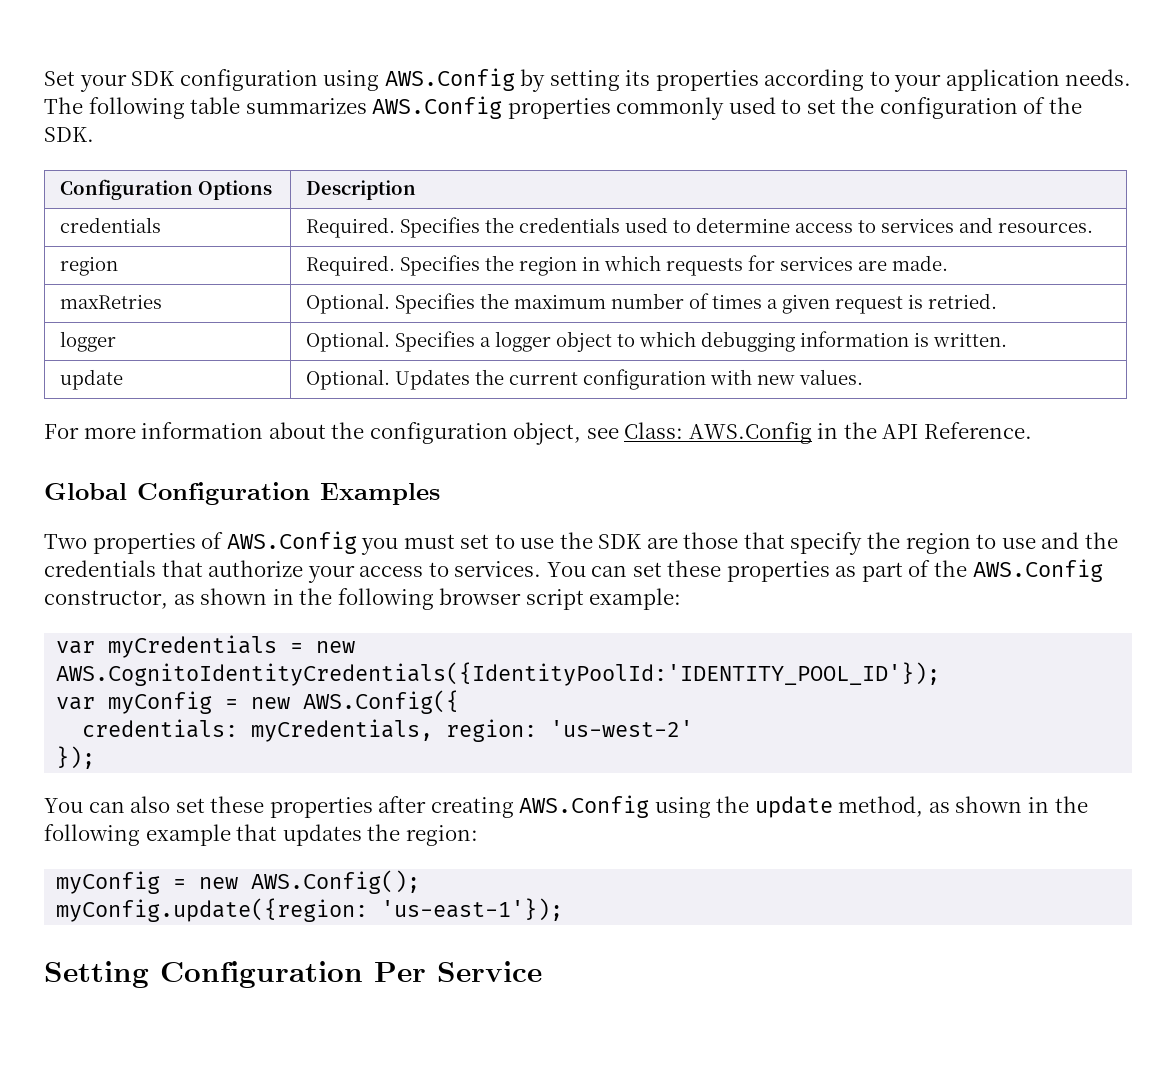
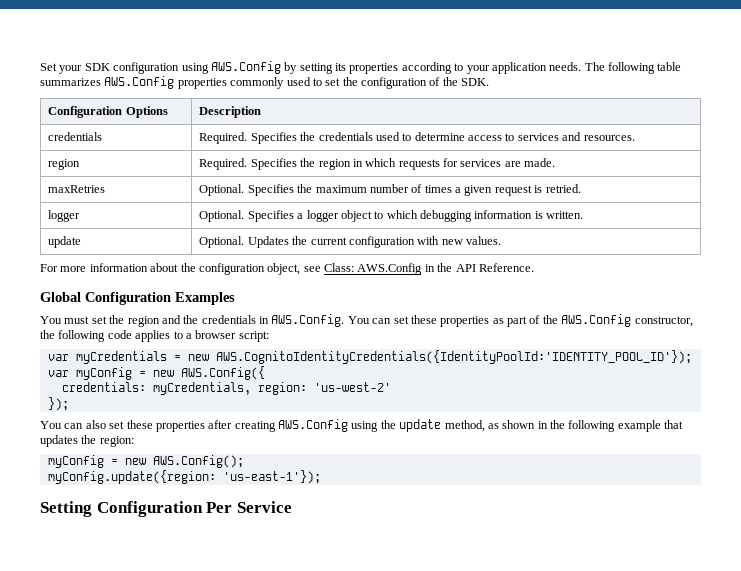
- Two properties of AWS.Config you must set to use the SDK are those that specify the region to use and the credentials that authorize your access to services. You can set these properties as part of the AWS.Config constructor, as shown in the following browser script example:
+ You must set the region and the credentials in AWS.Config. You can set these properties as part of the AWS.Config constructor, the following code applies to a browser script:

